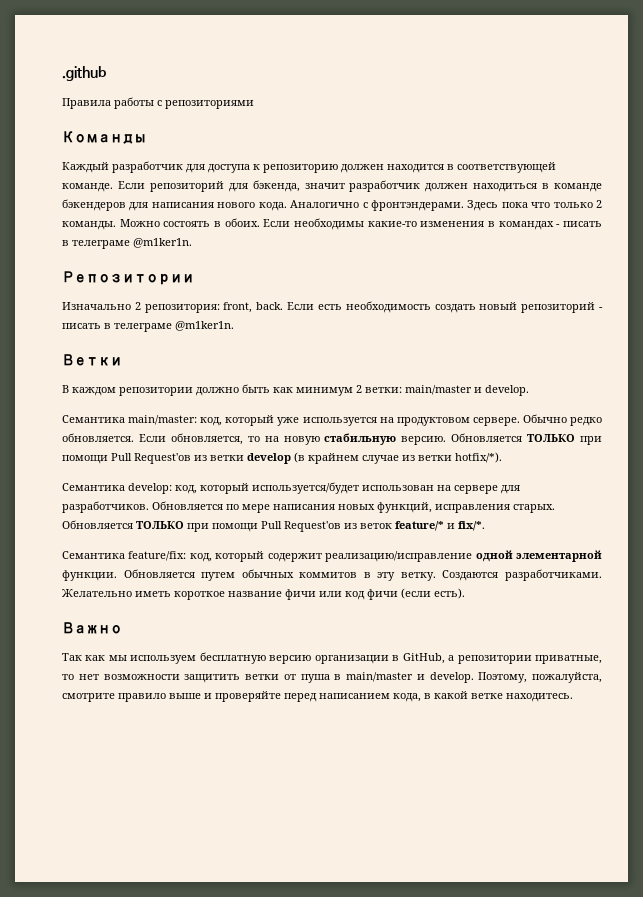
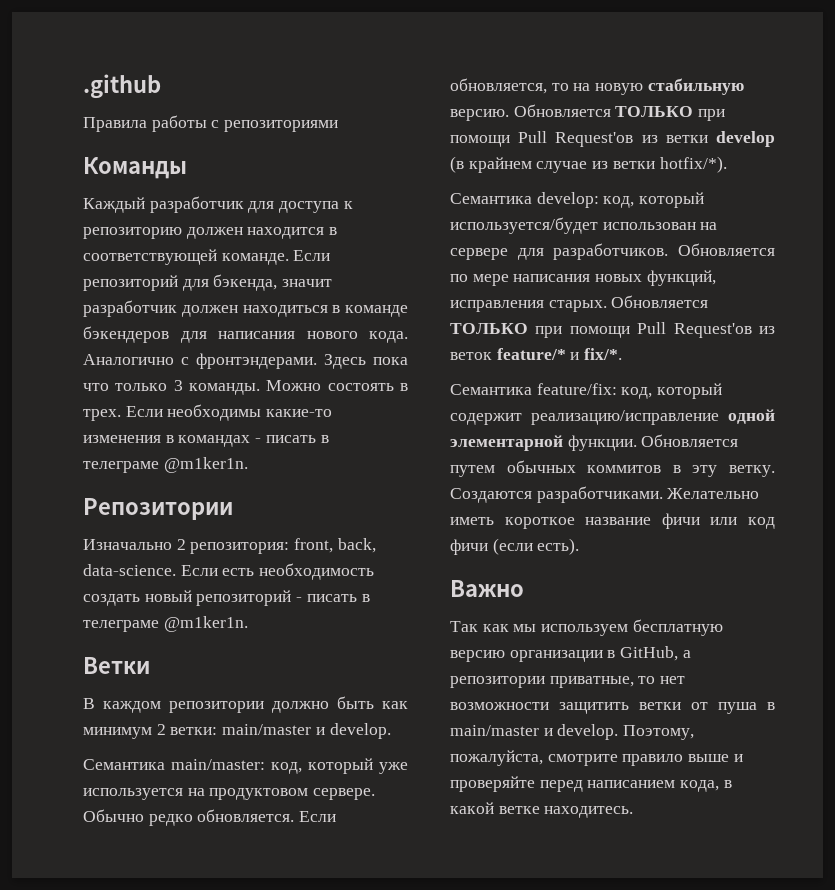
- Здесь пока что только 2 команды.
+ Здесь пока что только 3 команды.
- Можно состоять в обоих.
+ Можно состоять в трех.
- Изначально 2 репозитория: front, back.
+ Изначально 2 репозитория: front, back, data-science.

